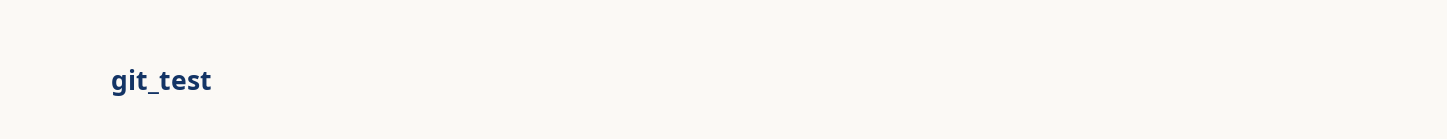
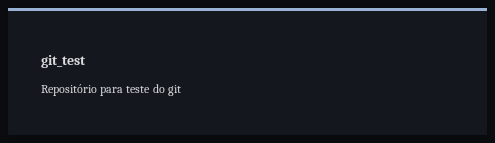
+ Repositório para teste do git

